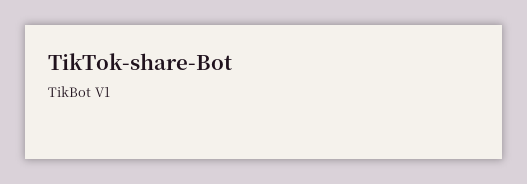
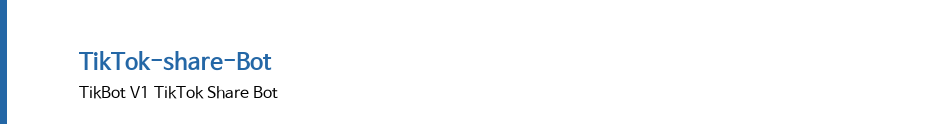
- TikBot V1
+ TikBot V1 TikTok Share Bot

